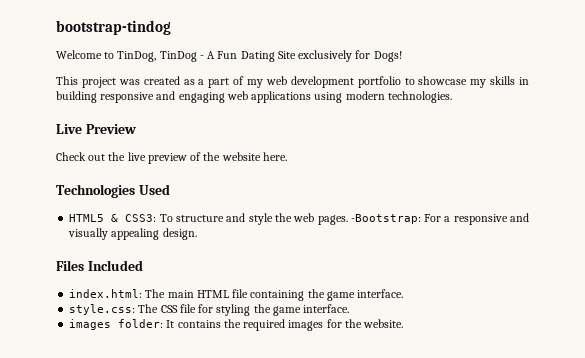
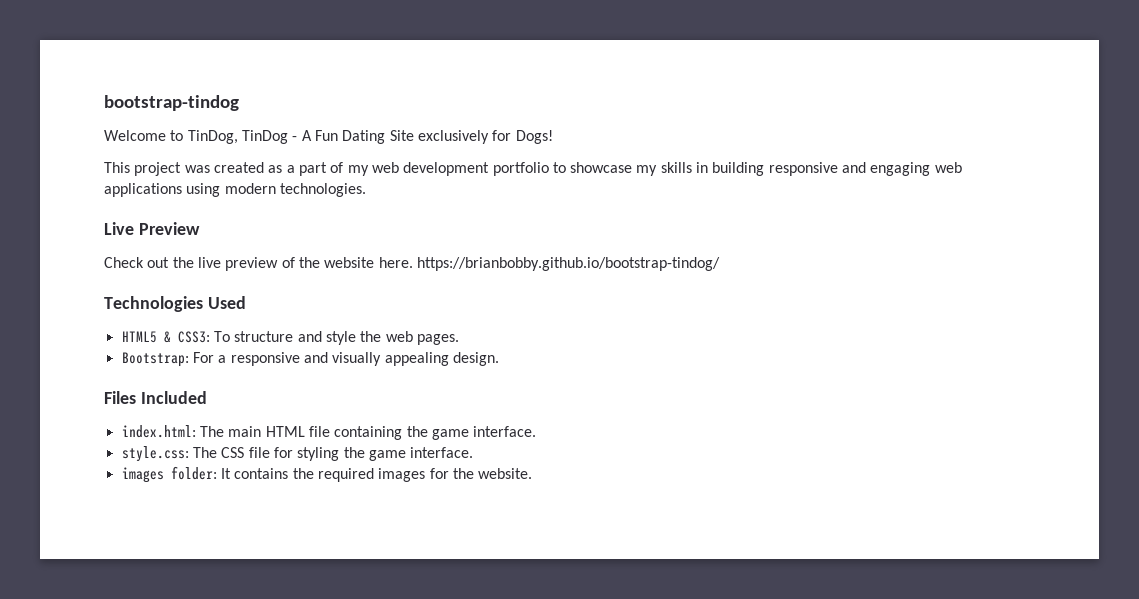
- Check out the live preview of the website here.
+ Check out the live preview of the website here. https://brianbobby.github.io/bootstrap-tindog/
- HTML5 & CSS3: To structure and style the web pages. -Bootstrap: For a responsive and visually appealing design.
+ HTML5 & CSS3: To structure and style the web pages.
+ Bootstrap: For a responsive and visually appealing design.

